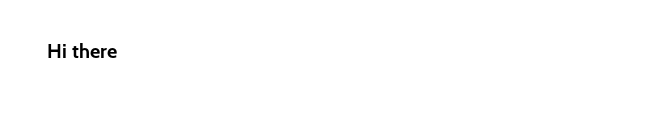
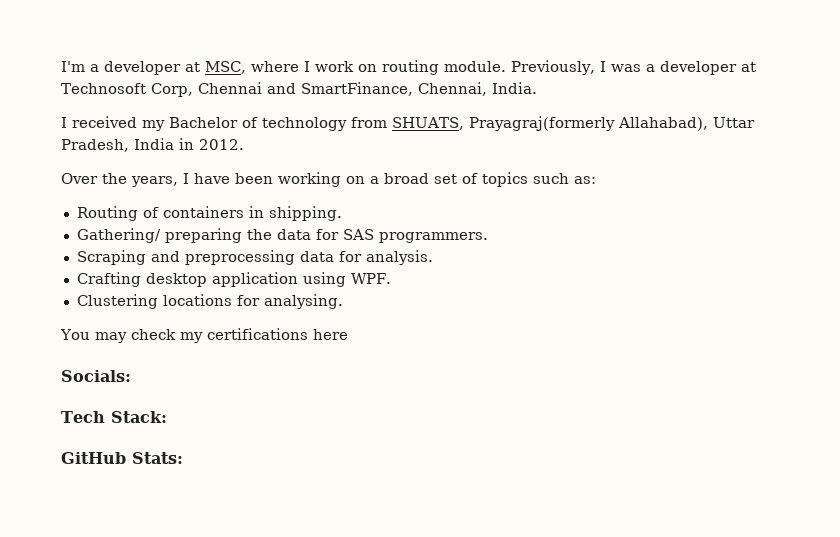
- Hi there
+ I'm a developer at MSC, where I work on routing module. Previously, I was a developer at Technosoft Corp, Chennai and SmartFinance, Chennai, India.
+ I received my Bachelor of technology from SHUATS, Prayagraj(formerly Allahabad), Uttar Pradesh, India in 2012.
+ Over the years, I have been working on a broad set of topics such as:
+ Routing of containers in shipping.
+ Gathering/ preparing the data for SAS programmers.
+ Scraping and preprocessing data for analysis.
+ Crafting desktop application using WPF.
+ Clustering locations for analysing.
+ You may check my certifications here
+ Socials:
+ Tech Stack:
+ GitHub Stats:

